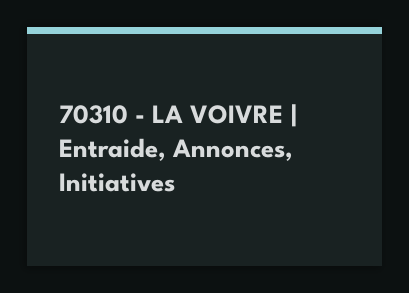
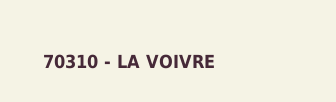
- 70310 - LA VOIVRE | Entraide, Annonces, Initiatives
+ 70310 - LA VOIVRE

